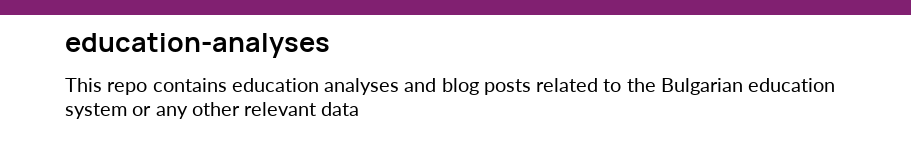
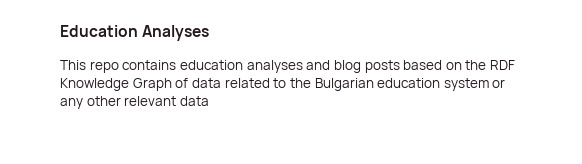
- education-analyses
+ Education Analyses
- This repo contains education analyses and blog posts related to the Bulgarian education system or any other relevant data
+ This repo contains education analyses and blog posts based on the RDF Knowledge Graph of data related to the Bulgarian education system or any other relevant data

